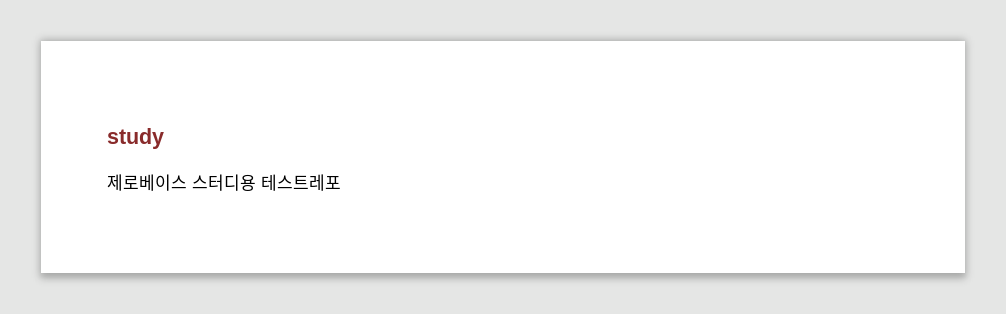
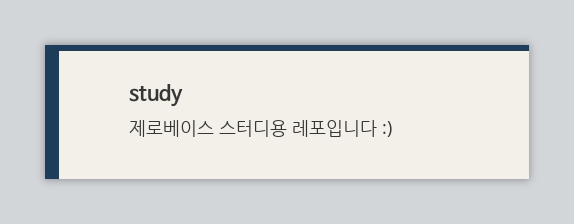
- 제로베이스 스터디용 테스트레포
+ 제로베이스 스터디용 레포입니다 :)

